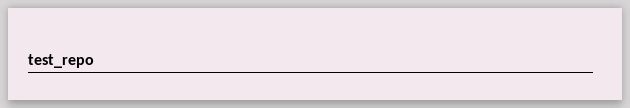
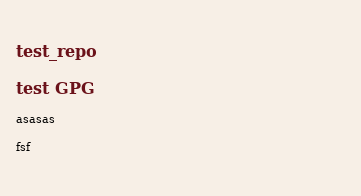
+ test GPG
+ asasas
+ fsf

